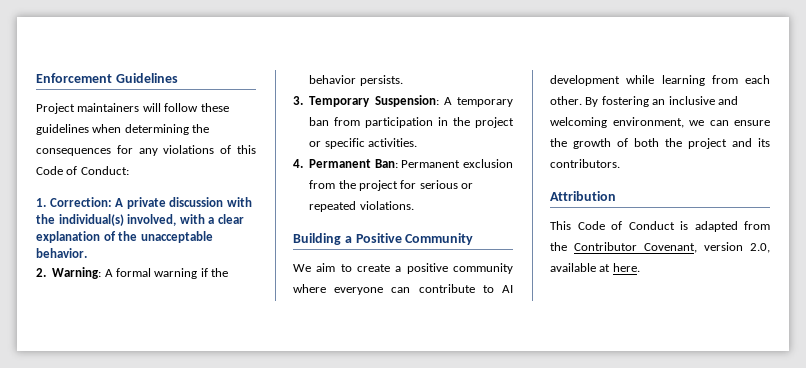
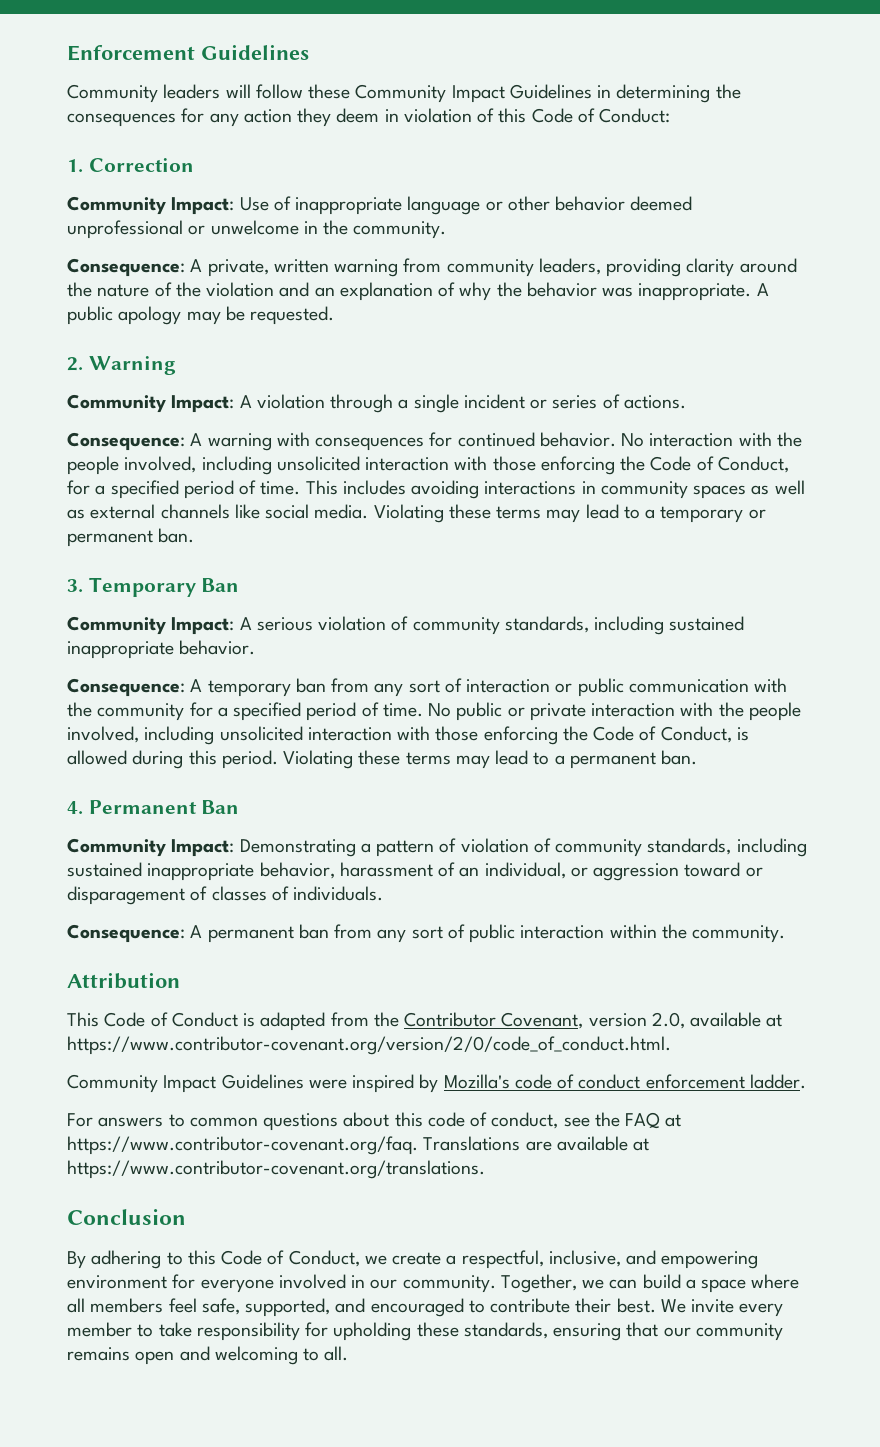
- Project maintainers will follow these guidelines when determining the consequences for any violations of this Code of Conduct:
+ Community leaders will follow these Community Impact Guidelines in determining the consequences for any action they deem in violation of this Code of Conduct:
- 1. Correction: A private discussion with the individual(s) involved, with a clear explanation of the unacceptable behavior.
- 2. Warning: A formal warning if the behavior persists.
- 3. Temporary Suspension: A temporary ban from participation in the project or specific activities.
- 4. Permanent Ban: Permanent exclusion from the project for serious or repeated violations.
- Building a Positive Community
- We aim to create a positive community where everyone can contribute to AI development while learning from each other. By fostering an inclusive and welcoming environment, we can ensure the growth of both the project and its contributors.
+ 1. Correction
+ Community Impact: Use of inappropriate language or other behavior deemed unprofessional or unwelcome in the community.
+ Consequence: A private, written warning from community leaders, providing clarity around the nature of the violation and an explanation of why the behavior was inappropriate. A public apology may be requested.
+ 2. Warning
+ Community Impact: A violation through a single incident or series of actions.
+ Consequence: A warning with consequences for continued behavior. No interaction with the people involved, including unsolicited interaction with those enforcing the Code of Conduct, for a specified period of time. This includes avoiding interactions in community spaces as well as external channels like social media. Violating these terms may lead to a temporary or permanent ban.
+ 3. Temporary Ban
+ Community Impact: A serious violation of community standards, including sustained inappropriate behavior.
+ Consequence: A temporary ban from any sort of interaction or public communication with the community for a specified period of time. No public or private interaction with the people involved, including unsolicited interaction with those enforcing the Code of Conduct, is allowed during this period. Violating these terms may lead to a permanent ban.
+ 4. Permanent Ban
+ Community Impact: Demonstrating a pattern of violation of community standards, including sustained inappropriate behavior, harassment of an individual, or aggression toward or disparagement of classes of individuals.
+ Consequence: A permanent ban from any sort of public interaction within the community.
- This Code of Conduct is adapted from the Contributor Covenant, version 2.0, available at here.
+ This Code of Conduct is adapted from the Contributor Covenant, version 2.0, available at https://www.contributor-covenant.org/version/2/0/code_of_conduct.html.
+ Community Impact Guidelines were inspired by Mozilla's code of conduct enforcement ladder.
+ For answers to common questions about this code of conduct, see the FAQ at https://www.contributor-covenant.org/faq. Translations are available at https://www.contributor-covenant.org/translations.
+ Conclusion
+ By adhering to this Code of Conduct, we create a respectful, inclusive, and empowering environment for everyone involved in our community. Together, we can build a space where all members feel safe, supported, and encouraged to contribute their best. We invite every member to take responsibility for upholding these standards, ensuring that our community remains open and welcoming to all.

